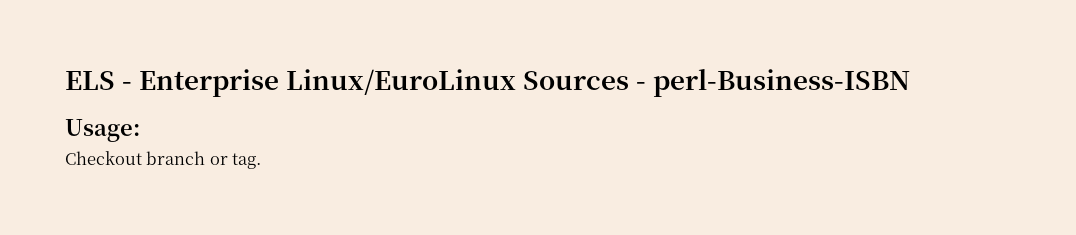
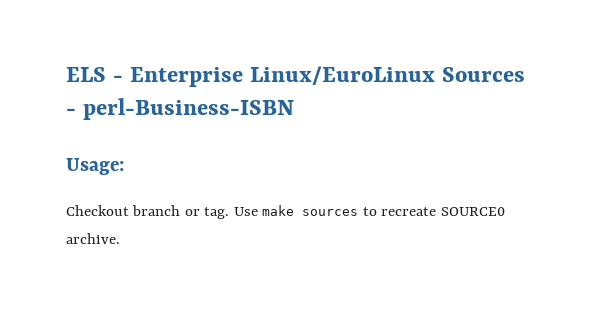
+ Use make sources to recreate SOURCE0 archive.

